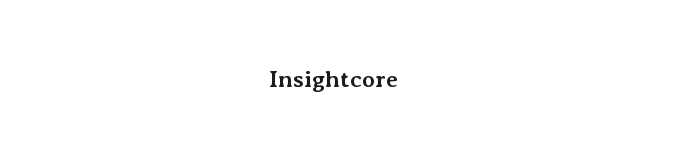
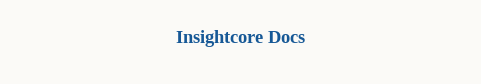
- Insightcore
+ Insightcore Docs

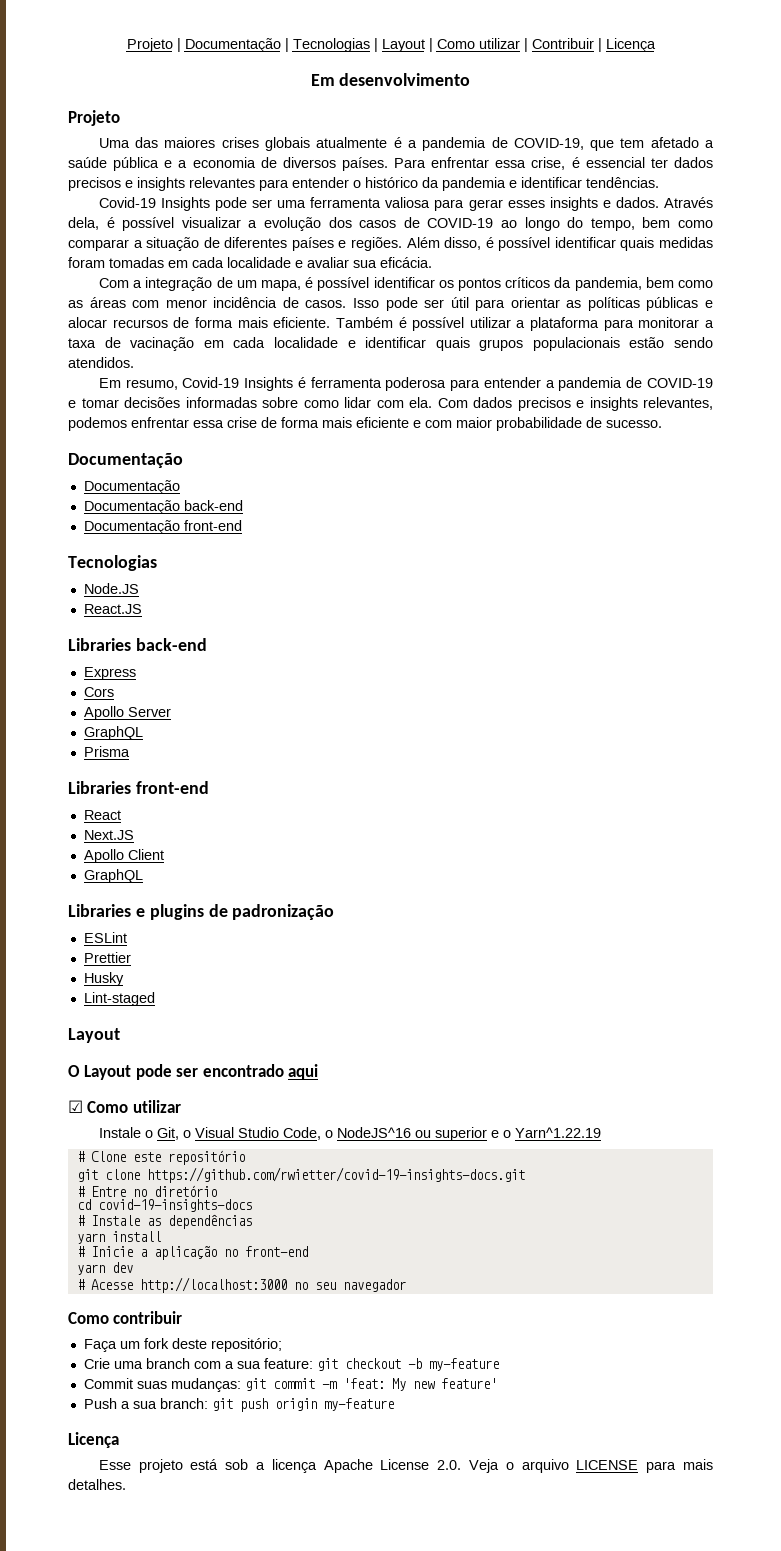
- Insightcore Docs
+ Projeto | Documentação | Tecnologias | Layout | Como utilizar | Contribuir | Licença
+ Em desenvolvimento
+ Projeto
+ Uma das maiores crises globais atualmente é a pandemia de COVID-19, que tem afetado a saúde pública e a economia de diversos países. Para enfrentar essa crise, é essencial ter dados precisos e insights relevantes para entender o histórico da pandemia e identificar tendências.
+ Covid-19 Insights pode ser uma ferramenta valiosa para gerar esses insights e dados. Através dela, é possível visualizar a evolução dos casos de COVID-19 ao longo do tempo, bem como comparar a situação de diferentes países e regiões. Além disso, é possível identificar quais medidas foram tomadas em cada localidade e avaliar sua eficácia.
+ Com a integração de um mapa, é possível identificar os pontos críticos da pandemia, bem como as áreas com menor incidência de casos. Isso pode ser útil para orientar as políticas públicas e alocar recursos de forma mais eficiente. Também é possível utilizar a plataforma para monitorar a taxa de vacinação em cada localidade e identificar quais grupos populacionais estão sendo atendidos.
+ Em resumo, Covid-19 Insights é ferramenta poderosa para entender a pandemia de COVID-19 e tomar decisões informadas sobre como lidar com ela. Com dados precisos e insights relevantes, podemos enfrentar essa crise de forma mais eficiente e com maior probabilidade de sucesso.
+ Documentação
+ Documentação
+ Documentação back-end
+ Documentação front-end
+ Tecnologias
+ Node.JS
+ React.JS
+ Libraries back-end
+ Express
+ Cors
+ Apollo Server
+ GraphQL
+ Prisma
+ Libraries front-end
+ React
+ Next.JS
+ Apollo Client
+ GraphQL
+ Libraries e plugins de padronização
+ ESLint
+ Prettier
+ Husky
+ Lint-staged
+ Layout
+ O Layout pode ser encontrado aqui
+ ☑ Como utilizar
+ Instale o Git, o Visual Studio Code, o NodeJS^16 ou superior e o Yarn^1.22.19
+ # Clone este repositório
+ git clone https://github.com/rwietter/covid-19-insights-docs.git
+ # Entre no diretório
+ cd covid-19-insights-docs
+ # Instale as dependências
+ yarn install
+ # Inicie a aplicação no front-end
+ yarn dev
+ # Acesse http://localhost:3000 no seu navegador
+ Como contribuir
+ Faça um fork deste repositório;
+ Crie uma branch com a sua feature: git checkout -b my-feature
+ Commit suas mudanças: git commit -m 'feat: My new feature'
+ Push a sua branch: git push origin my-feature
+ Licença
+ Esse projeto está sob a licença Apache License 2.0. Veja o arquivo LICENSE para mais detalhes.

